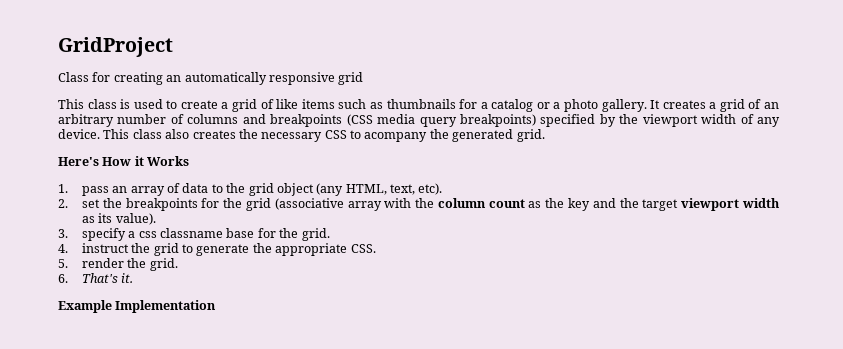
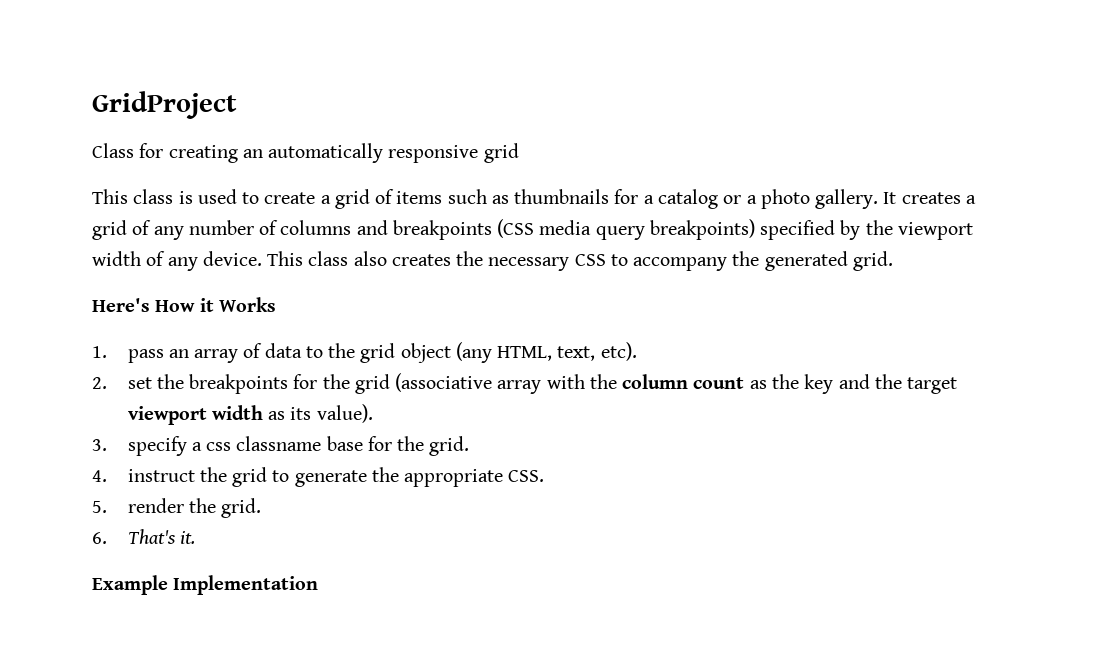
- This class is used to create a grid of like items such as thumbnails for a catalog or a photo gallery.
+ This class is used to create a grid of items such as thumbnails for a catalog or a photo gallery.
- It creates a grid of an arbitrary number of columns and breakpoints (CSS media query breakpoints) specified by the viewport width of any device.
+ It creates a grid of any number of columns and breakpoints (CSS media query breakpoints) specified by the viewport width of any device.
- This class also creates the necessary CSS to acompany the generated grid.
+ This class also creates the necessary CSS to accompany the generated grid.

